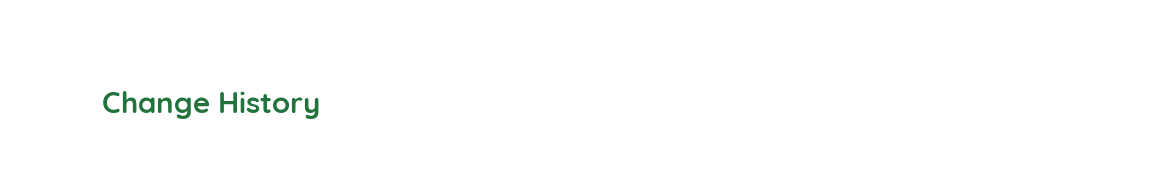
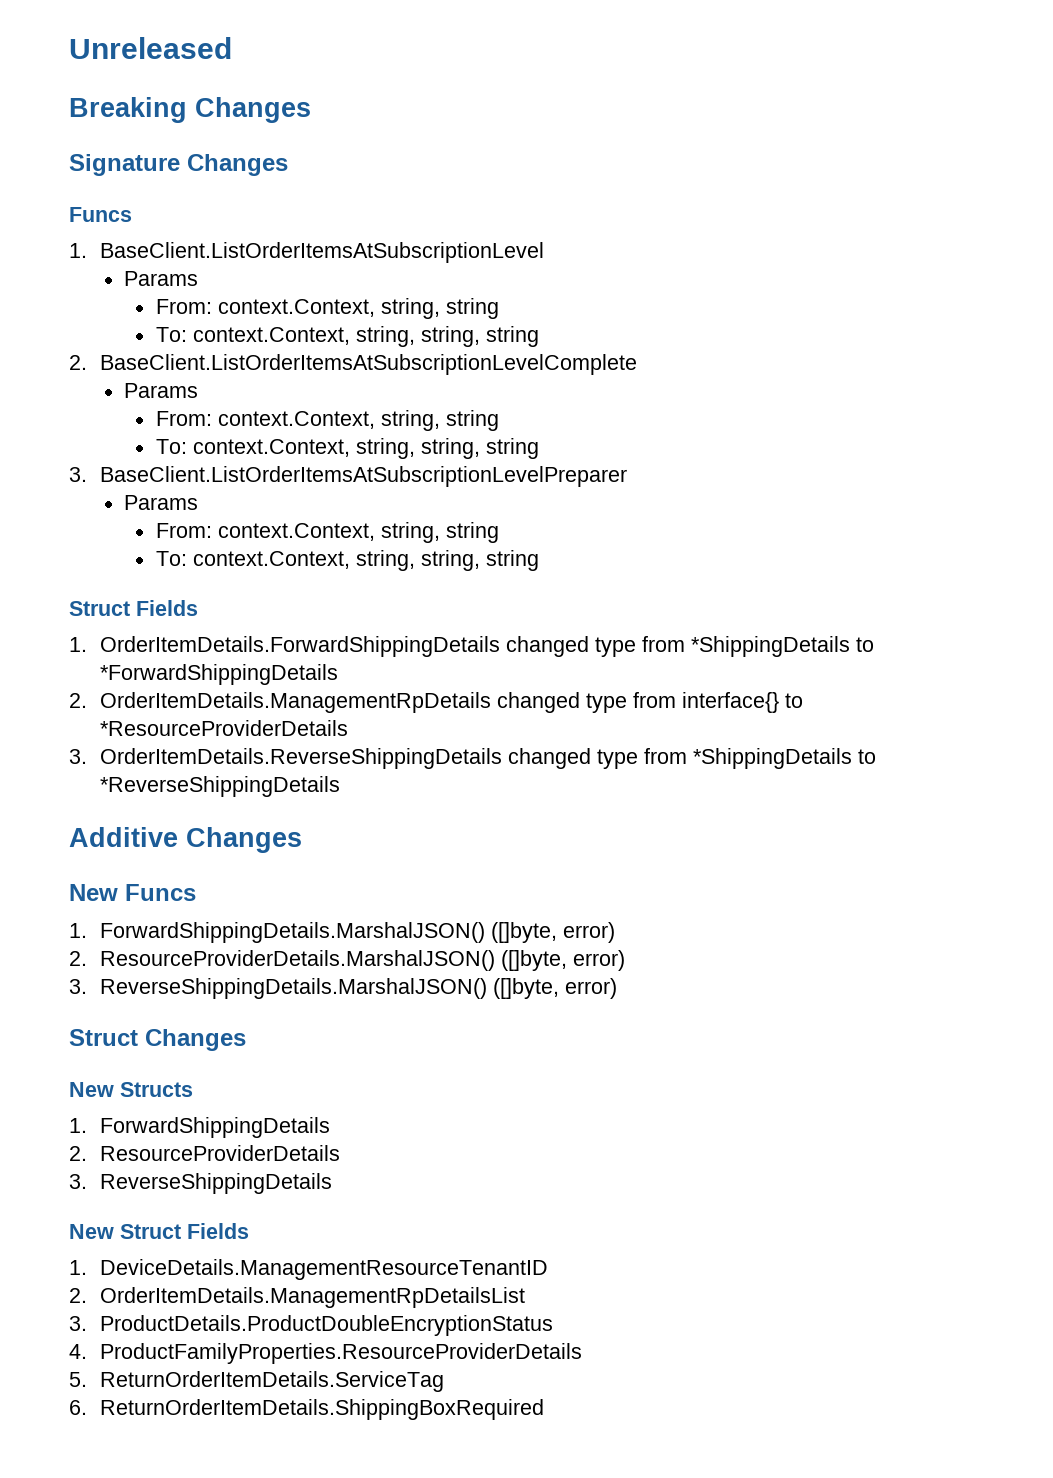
- Change History
+ Unreleased
+ Breaking Changes
+ Signature Changes
+ Funcs
+ 1. BaseClient.ListOrderItemsAtSubscriptionLevel
+ Params
+ From: context.Context, string, string
+ To: context.Context, string, string, string
+ 2. BaseClient.ListOrderItemsAtSubscriptionLevelComplete
+ Params
+ From: context.Context, string, string
+ To: context.Context, string, string, string
+ 3. BaseClient.ListOrderItemsAtSubscriptionLevelPreparer
+ Params
+ From: context.Context, string, string
+ To: context.Context, string, string, string
+ Struct Fields
+ 1. OrderItemDetails.ForwardShippingDetails changed type from *ShippingDetails to *ForwardShippingDetails
+ 2. OrderItemDetails.ManagementRpDetails changed type from interface{} to *ResourceProviderDetails
+ 3. OrderItemDetails.ReverseShippingDetails changed type from *ShippingDetails to *ReverseShippingDetails
+ Additive Changes
+ New Funcs
+ 1. ForwardShippingDetails.MarshalJSON() ([]byte, error)
+ 2. ResourceProviderDetails.MarshalJSON() ([]byte, error)
+ 3. ReverseShippingDetails.MarshalJSON() ([]byte, error)
+ Struct Changes
+ New Structs
+ 1. ForwardShippingDetails
+ 2. ResourceProviderDetails
+ 3. ReverseShippingDetails
+ New Struct Fields
+ 1. DeviceDetails.ManagementResourceTenantID
+ 2. OrderItemDetails.ManagementRpDetailsList
+ 3. ProductDetails.ProductDoubleEncryptionStatus
+ 4. ProductFamilyProperties.ResourceProviderDetails
+ 5. ReturnOrderItemDetails.ServiceTag
+ 6. ReturnOrderItemDetails.ShippingBoxRequired

